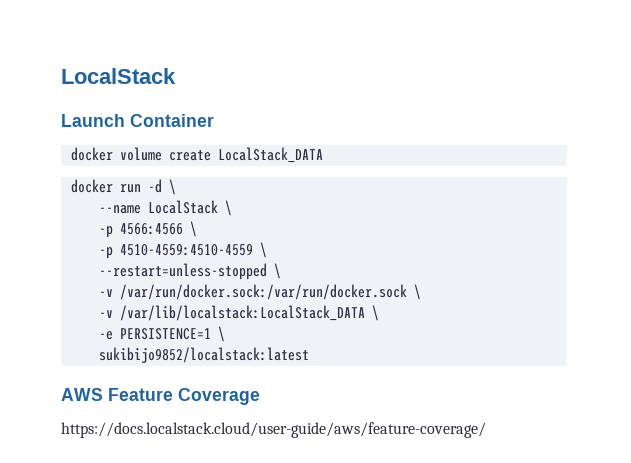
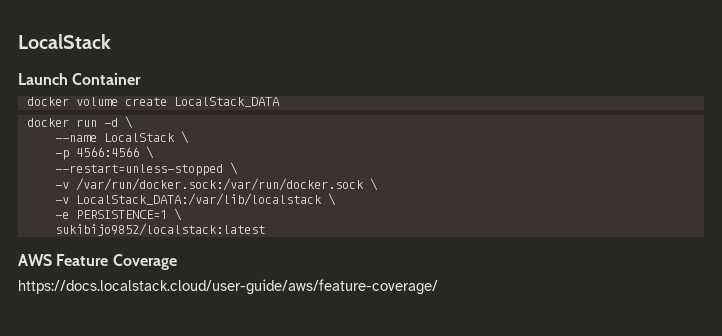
- -p 4510-4559:4510-4559 \
- -v /var/lib/localstack:LocalStack_DATA \
+ -v LocalStack_DATA:/var/lib/localstack \

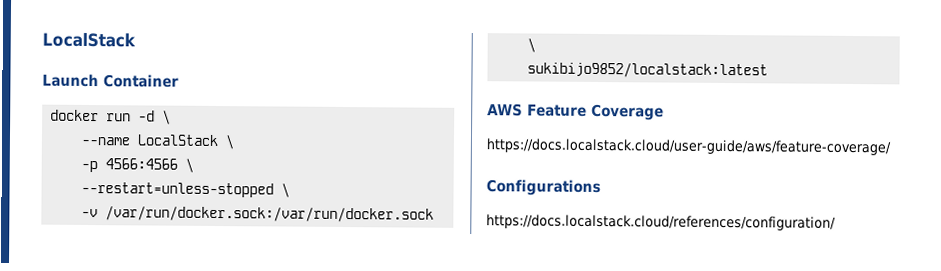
- docker volume create LocalStack_DATA
- -v LocalStack_DATA:/var/lib/localstack \
- -e PERSISTENCE=1 \
+ Configurations
+ https://docs.localstack.cloud/references/configuration/

